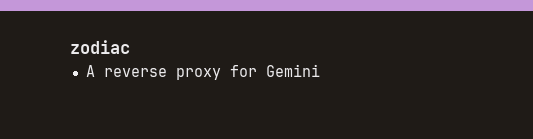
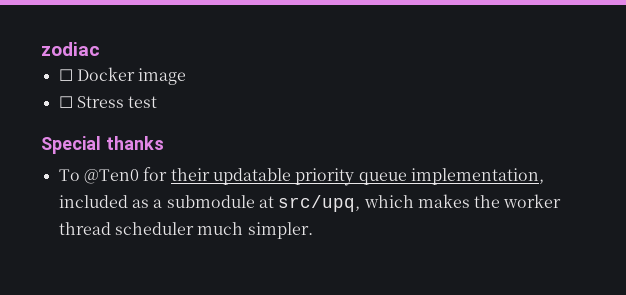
- A reverse proxy for Gemini
+ ☐ Docker image
+ ☐ Stress test
+ Special thanks
+ To @Ten0 for their updatable priority queue implementation, included as a submodule at src/upq, which makes the worker thread scheduler much simpler.

